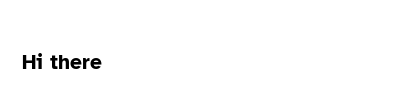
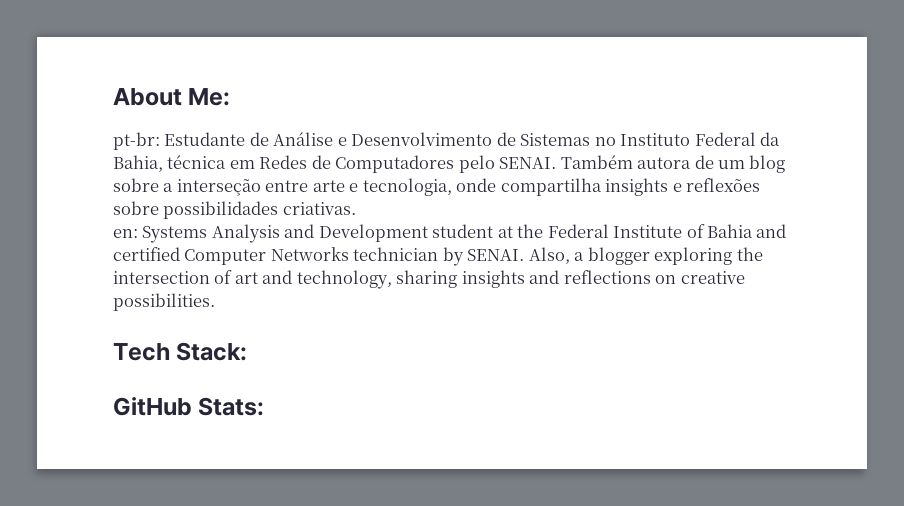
- Hi there
+ About Me:
+ pt-br: Estudante de Análise e Desenvolvimento de Sistemas no Instituto Federal da Bahia, técnica em Redes de Computadores pelo SENAI. Também autora de um blog sobre a interseção entre arte e tecnologia, onde compartilha insights e reflexões sobre possibilidades criativas.
+ en: Systems Analysis and Development student at the Federal Institute of Bahia and certified Computer Networks technician by SENAI. Also, a blogger exploring the intersection of art and technology, sharing insights and reflections on creative possibilities.
+ Tech Stack:
+ GitHub Stats:

